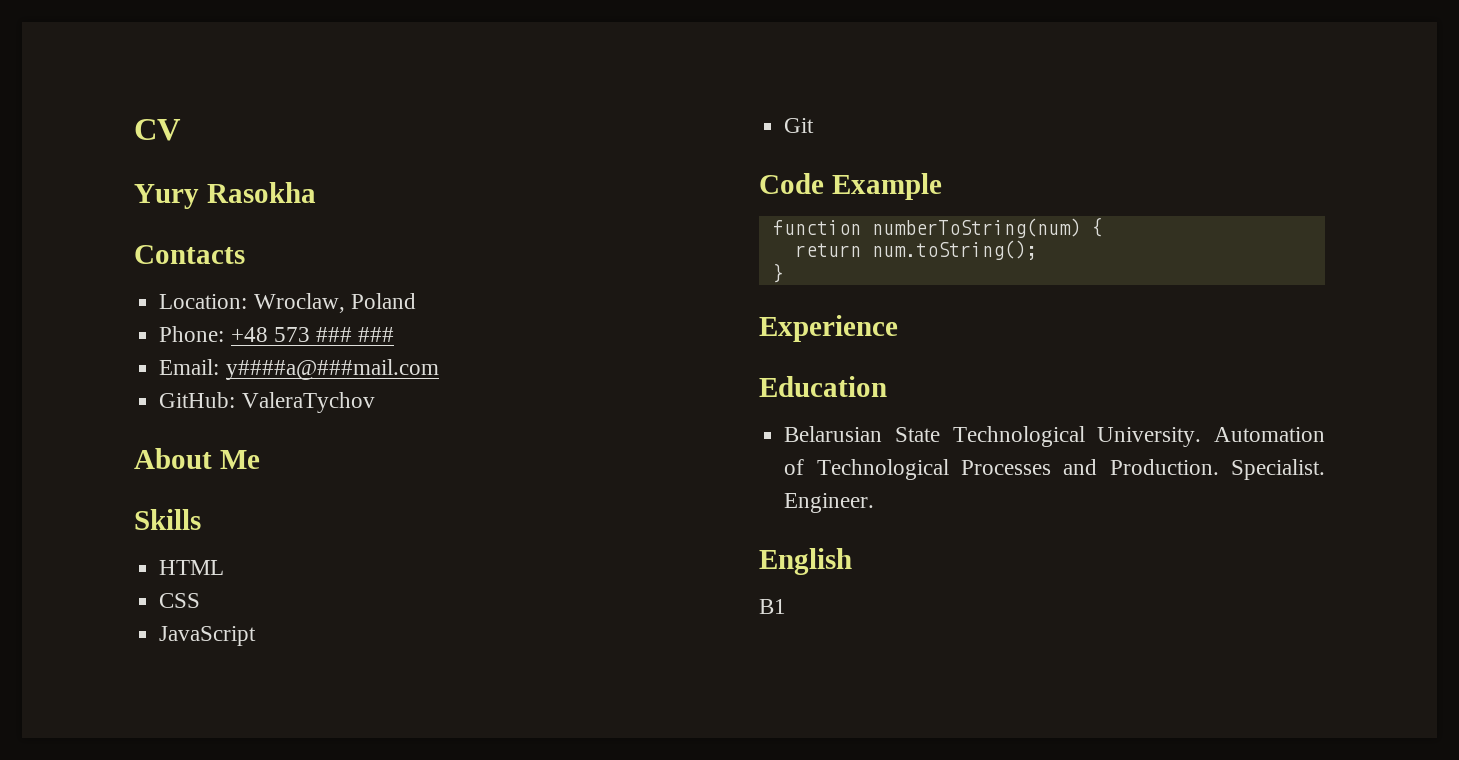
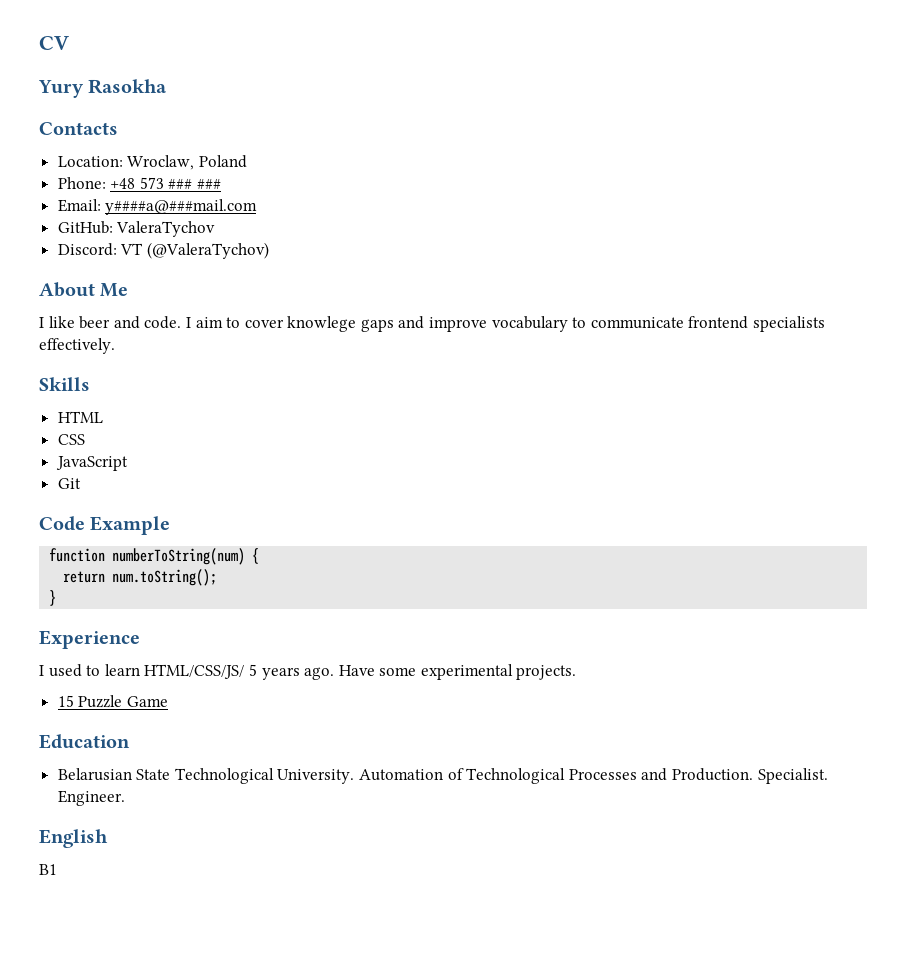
+ Discord: VT (@ValeraTychov)
+ I like beer and code. I aim to cover knowlege gaps and improve vocabulary to communicate frontend specialists effectively.
+ I used to learn HTML/CSS/JS/ 5 years ago. Have some experimental projects.
+ 15 Puzzle Game

